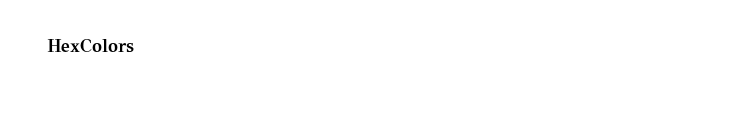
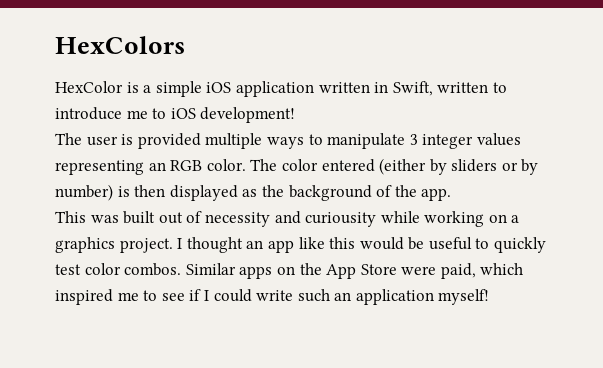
+ HexColor is a simple iOS application written in Swift, written to introduce me to iOS development!
+ The user is provided multiple ways to manipulate 3 integer values representing an RGB color. The color entered (either by sliders or by number) is then displayed as the background of the app.
+ This was built out of necessity and curiousity while working on a graphics project. I thought an app like this would be useful to quickly test color combos. Similar apps on the App Store were paid, which inspired me to see if I could write such an application myself!

